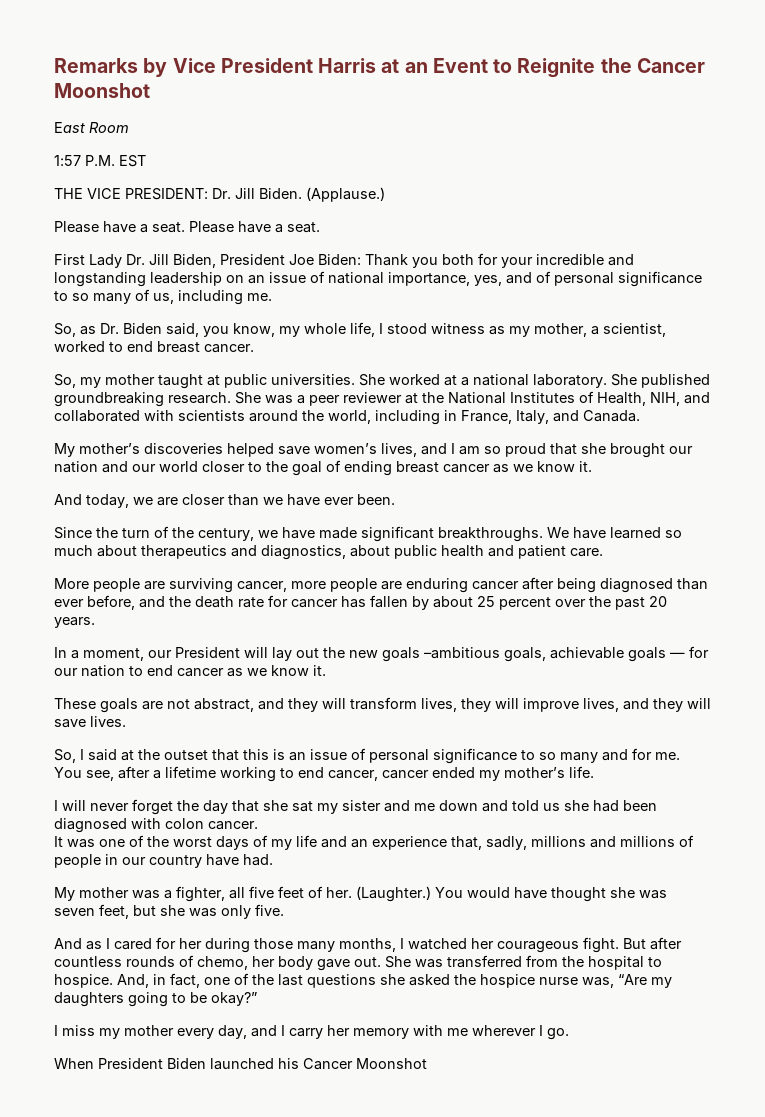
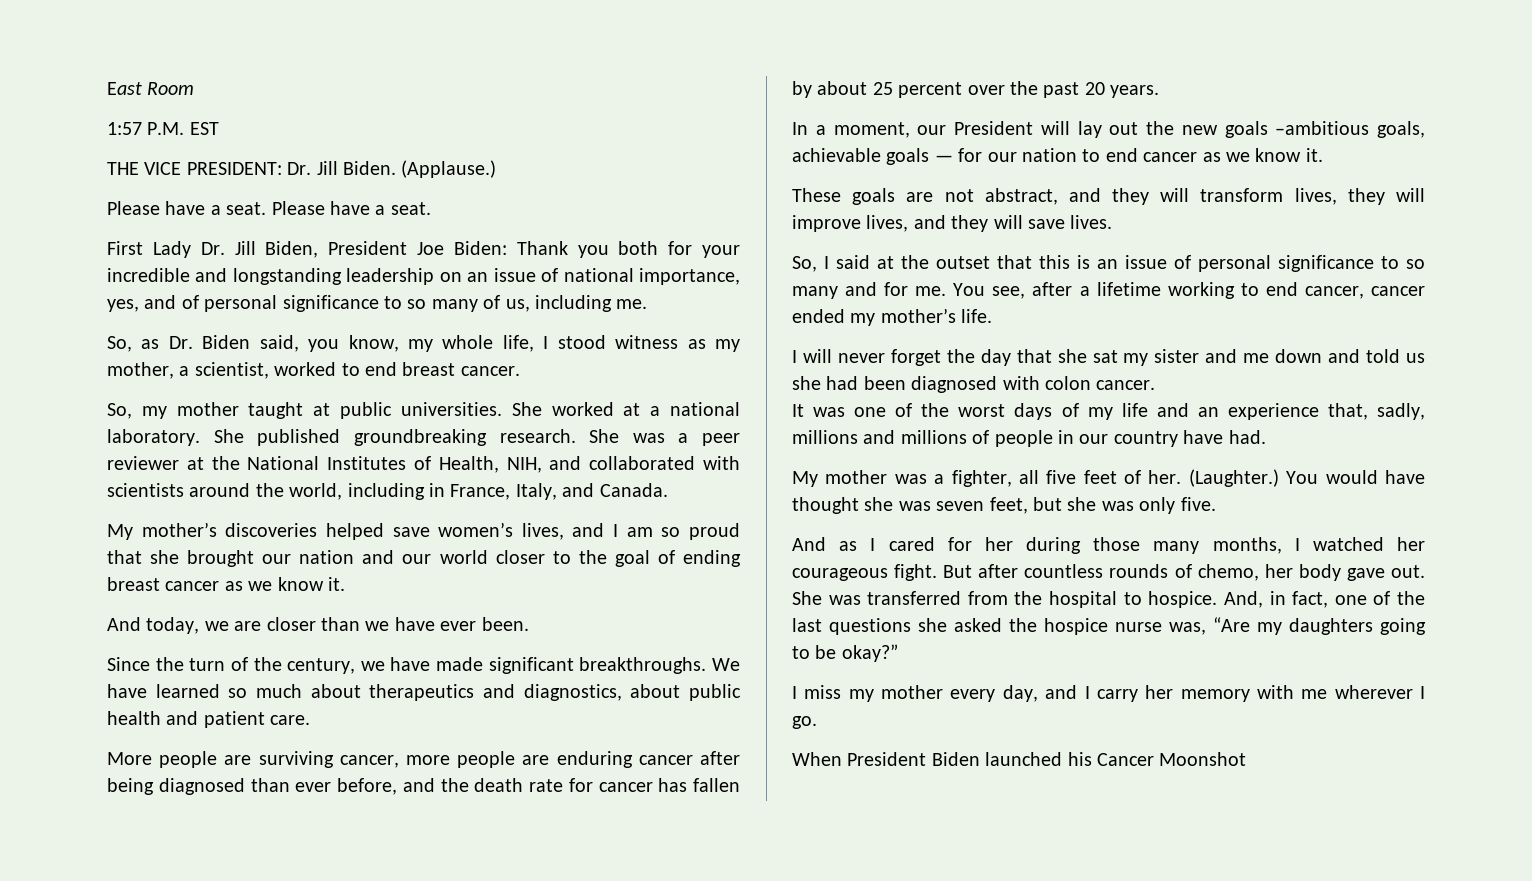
- Remarks by Vice President Harris at an Event to Reignite the Cancer Moonshot

